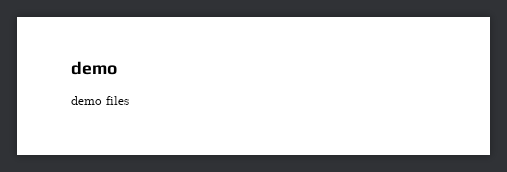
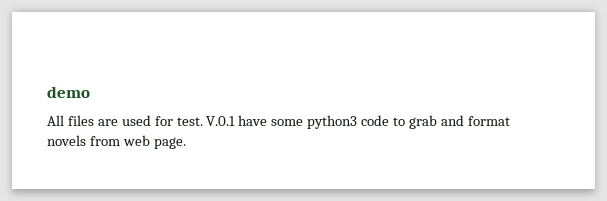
- demo files
+ All files are used for test. V.0.1 have some python3 code to grab and format novels from web page.

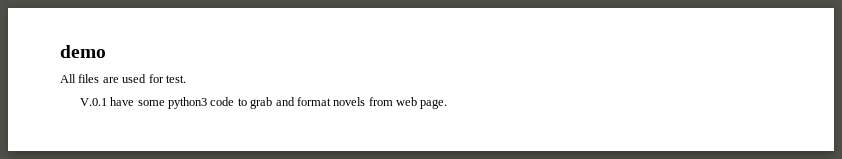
- All files are used for test. V.0.1 have some python3 code to grab and format novels from web page.
+ All files are used for test.
+ V.0.1 have some python3 code to grab and format novels from web page.

